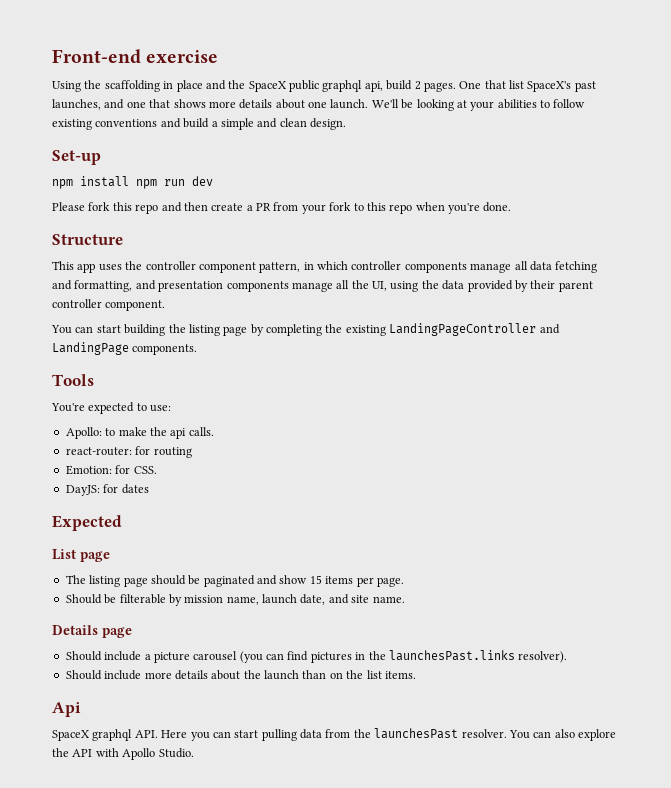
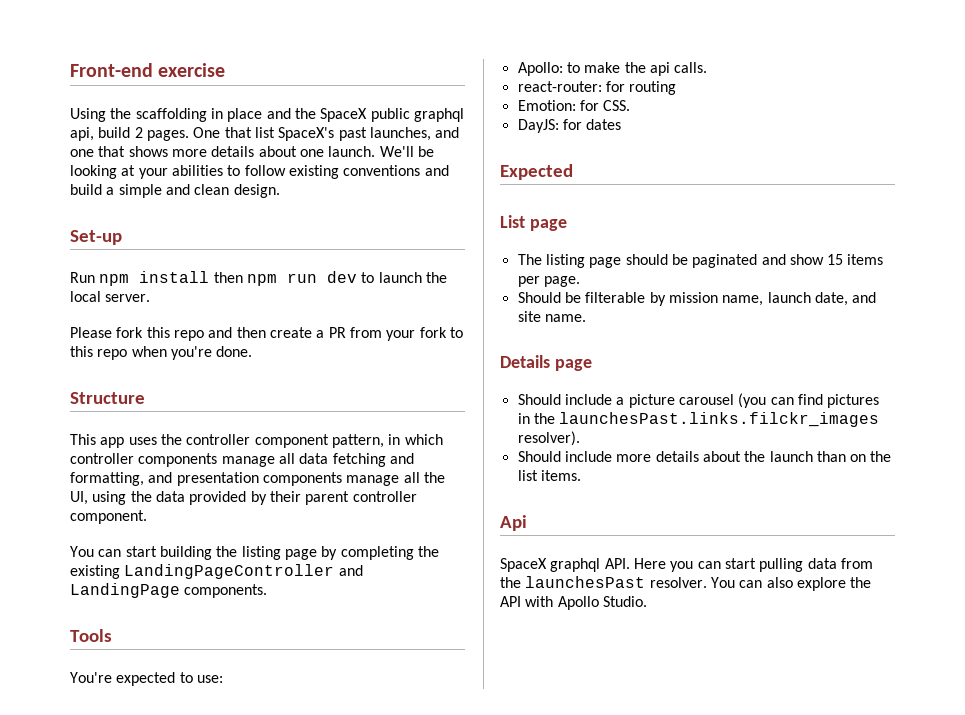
- npm install npm run dev
+ Run npm install then npm run dev to launch the local server.
- Should include a picture carousel (you can find pictures in the launchesPast.links resolver).
+ Should include a picture carousel (you can find pictures in the launchesPast.links.filckr_images resolver).

